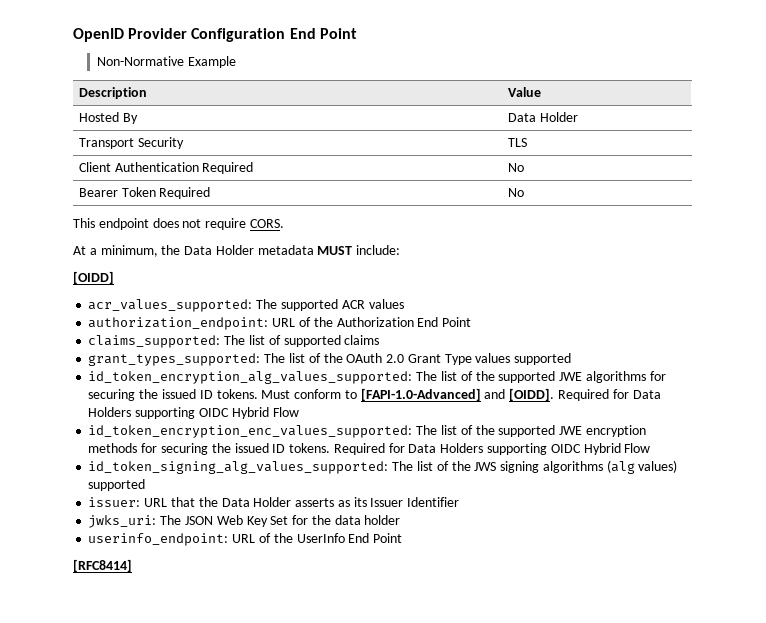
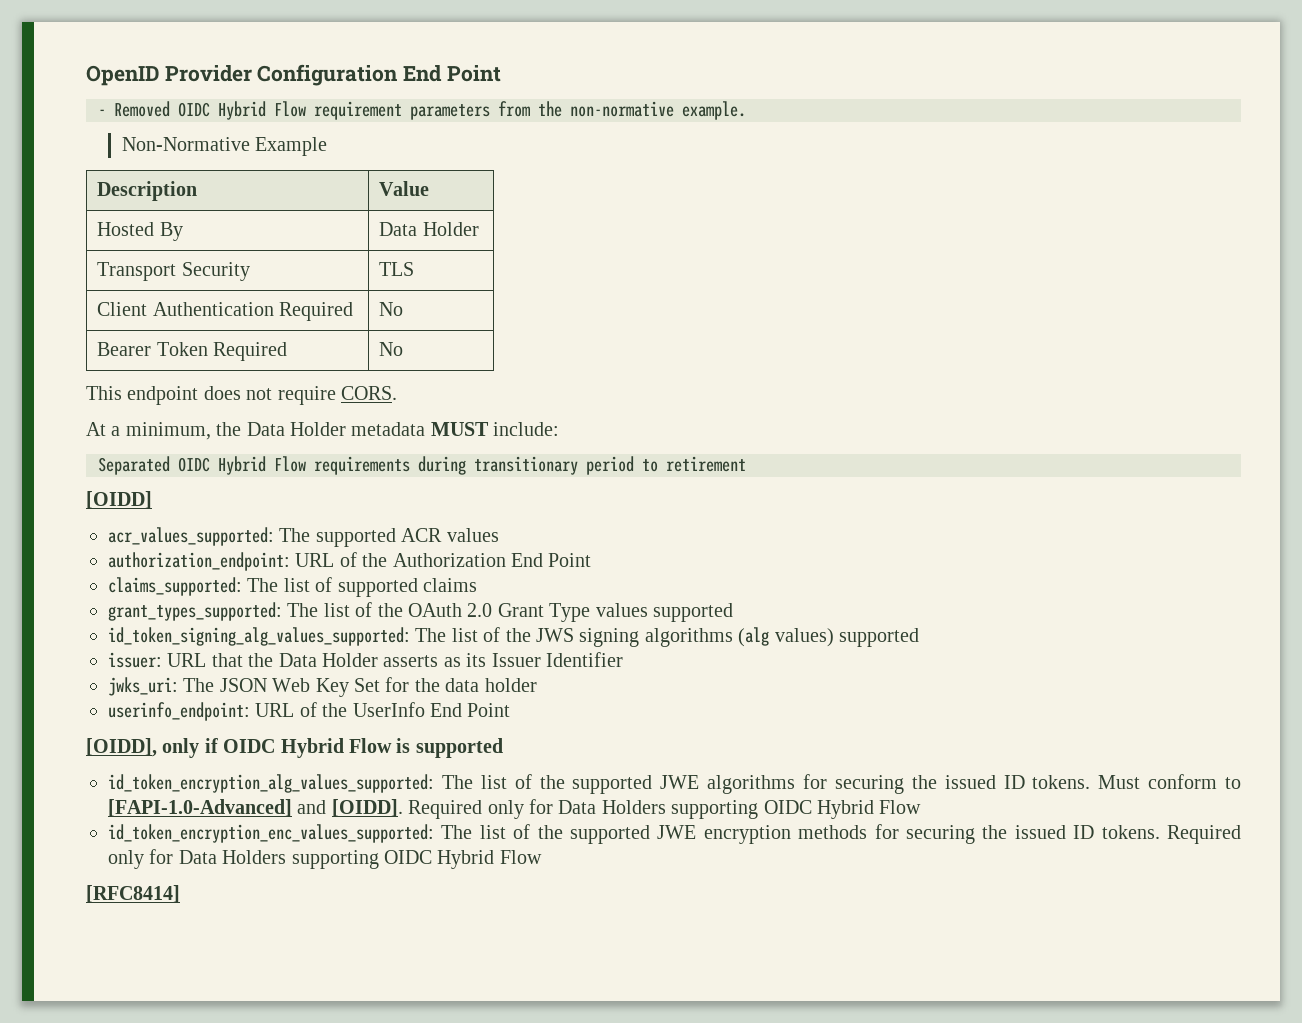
+ - Removed OIDC Hybrid Flow requirement parameters from the non-normative example.
+ Separated OIDC Hybrid Flow requirements during transitionary period to retirement
- id_token_encryption_alg_values_supported: The list of the supported JWE algorithms for securing the issued ID tokens. Must conform to [FAPI-1.0-Advanced] and [OIDD]. Required for Data Holders supporting OIDC Hybrid Flow
- id_token_encryption_enc_values_supported: The list of the supported JWE encryption methods for securing the issued ID tokens. Required for Data Holders supporting OIDC Hybrid Flow
+ [OIDD], only if OIDC Hybrid Flow is supported
+ id_token_encryption_alg_values_supported: The list of the supported JWE algorithms for securing the issued ID tokens. Must conform to [FAPI-1.0-Advanced] and [OIDD]. Required only for Data Holders supporting OIDC Hybrid Flow
+ id_token_encryption_enc_values_supported: The list of the supported JWE encryption methods for securing the issued ID tokens. Required only for Data Holders supporting OIDC Hybrid Flow

